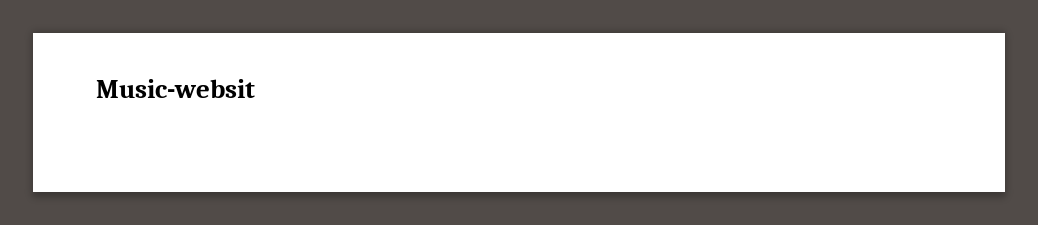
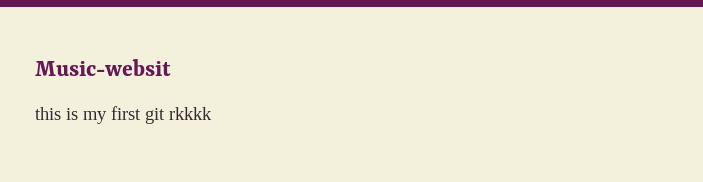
+ this is my first git rkkkk

